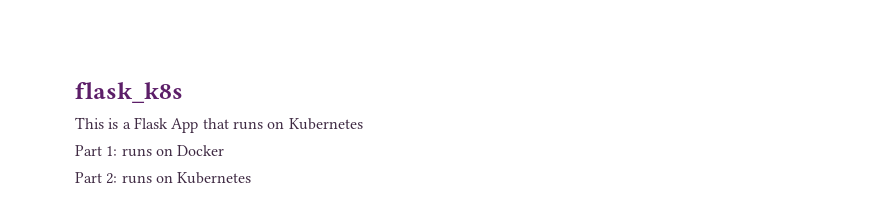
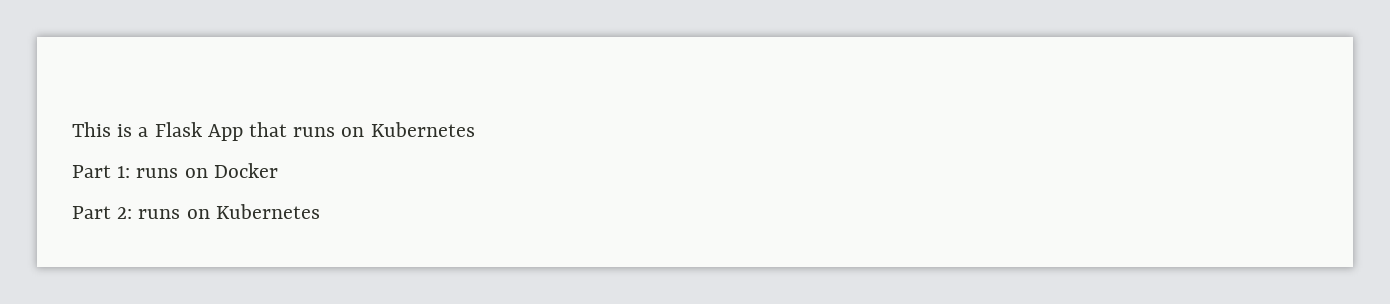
- flask_k8s

